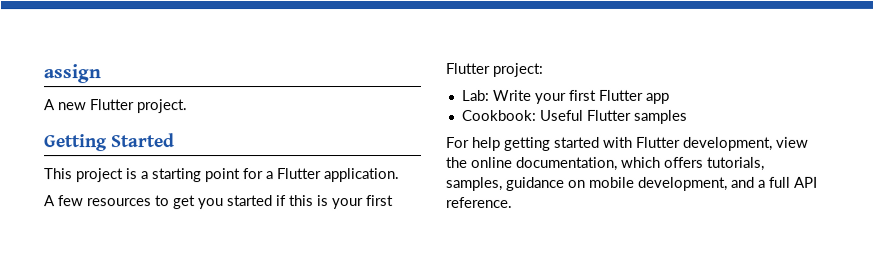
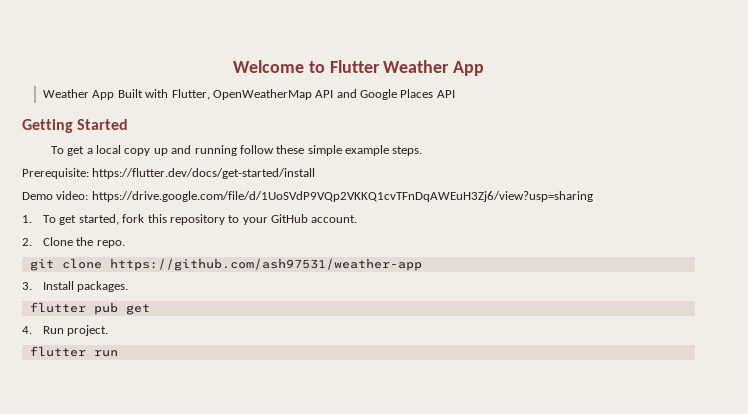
- assign
- A new Flutter project.
+ Welcome to Flutter Weather App
+ Weather App Built with Flutter, OpenWeatherMap API and Google Places API
  Getting Started
- This project is a starting point for a Flutter application.
- A few resources to get you started if this is your first Flutter project:
- Lab: Write your first Flutter app
- Cookbook: Useful Flutter samples
- For help getting started with Flutter development, view the online documentation, which offers tutorials, samples, guidance on mobile development, and a full API reference.
+ To get a local copy up and running follow these simple example steps.
+ Prerequisite: https://flutter.dev/docs/get-started/install
+ Demo video: https://drive.google.com/file/d/1UoSVdP9VQp2VKKQ1cvTFnDqAWEuH3Zj6/view?usp=sharing
+ 1. To get started, fork this repository to your GitHub account.
+ 2. Clone the repo.
+ git clone https://github.com/ash97531/weather-app
+ 3. Install packages.
+ flutter pub get
+ 4. Run project.
+ flutter run

